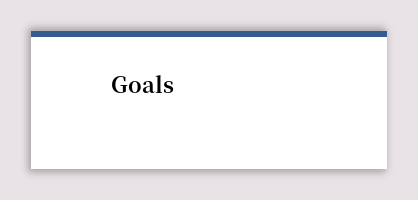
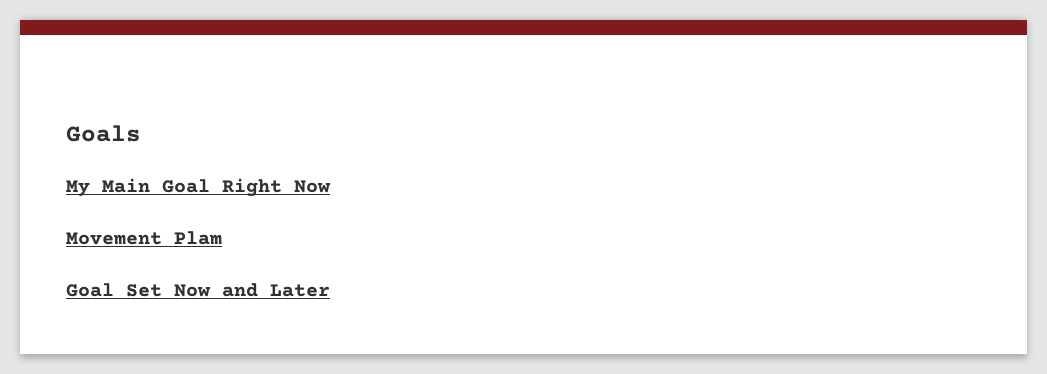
+ My Main Goal Right Now
+ Movement Plam
+ Goal Set Now and Later

